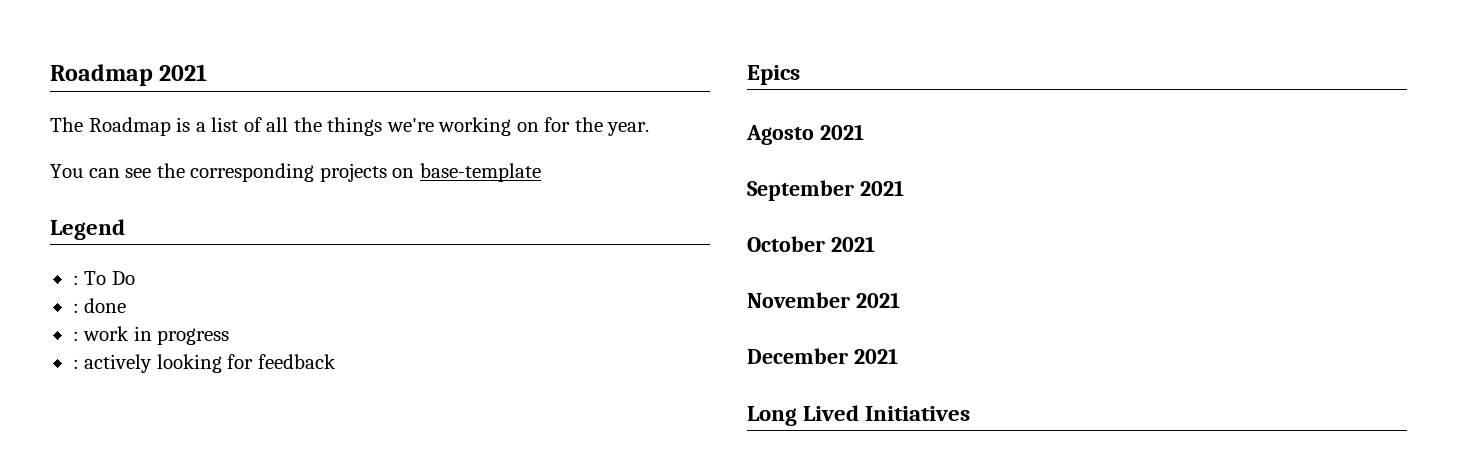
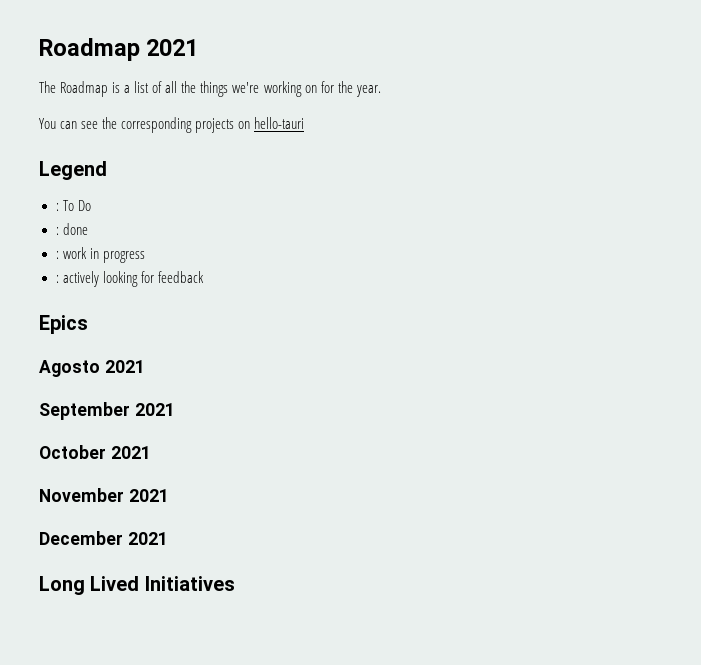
- You can see the corresponding projects on base-template
+ You can see the corresponding projects on hello-tauri

